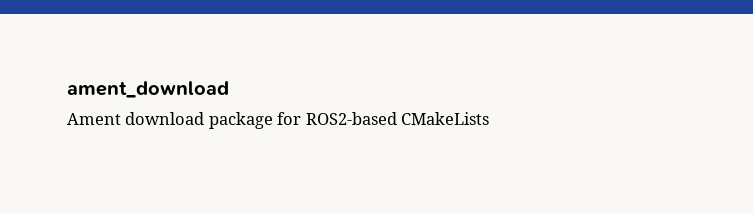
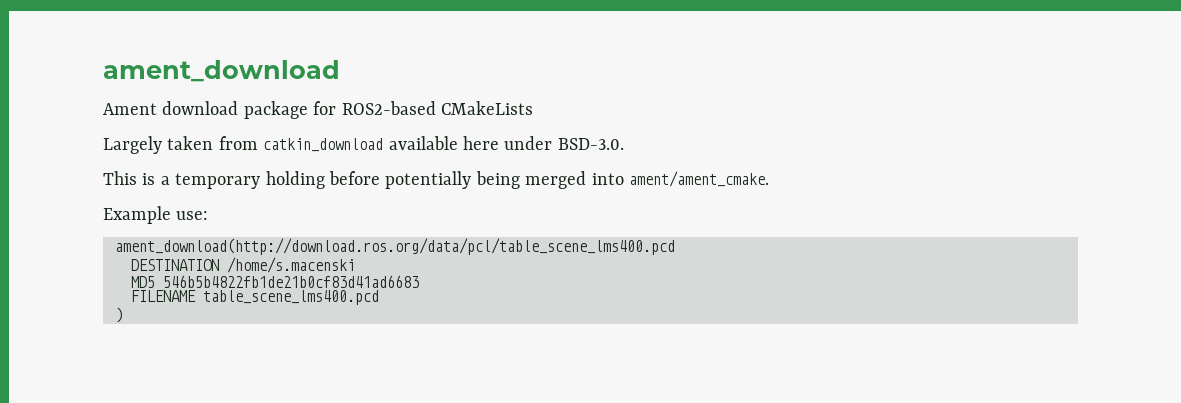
+ Largely taken from catkin_download available here under BSD-3.0.
+ This is a temporary holding before potentially being merged into ament/ament_cmake.
+ Example use:
+ ament_download(http://download.ros.org/data/pcl/table_scene_lms400.pcd
+ DESTINATION /home/s.macenski
+ MD5 546b5b4822fb1de21b0cf83d41ad6683
+ FILENAME table_scene_lms400.pcd
+ )

